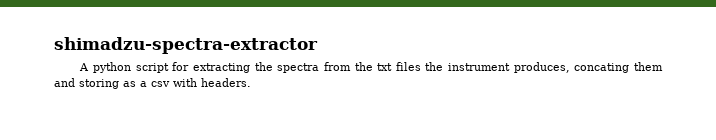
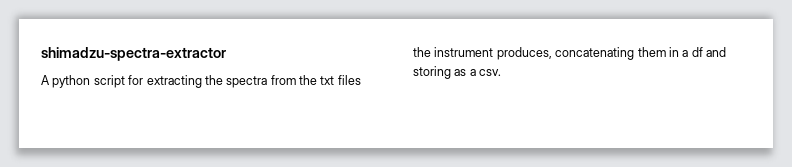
- A python script for extracting the spectra from the txt files the instrument produces, concating them and storing as a csv with headers.
+ A python script for extracting the spectra from the txt files the instrument produces, concatenating them in a df and storing as a csv.

